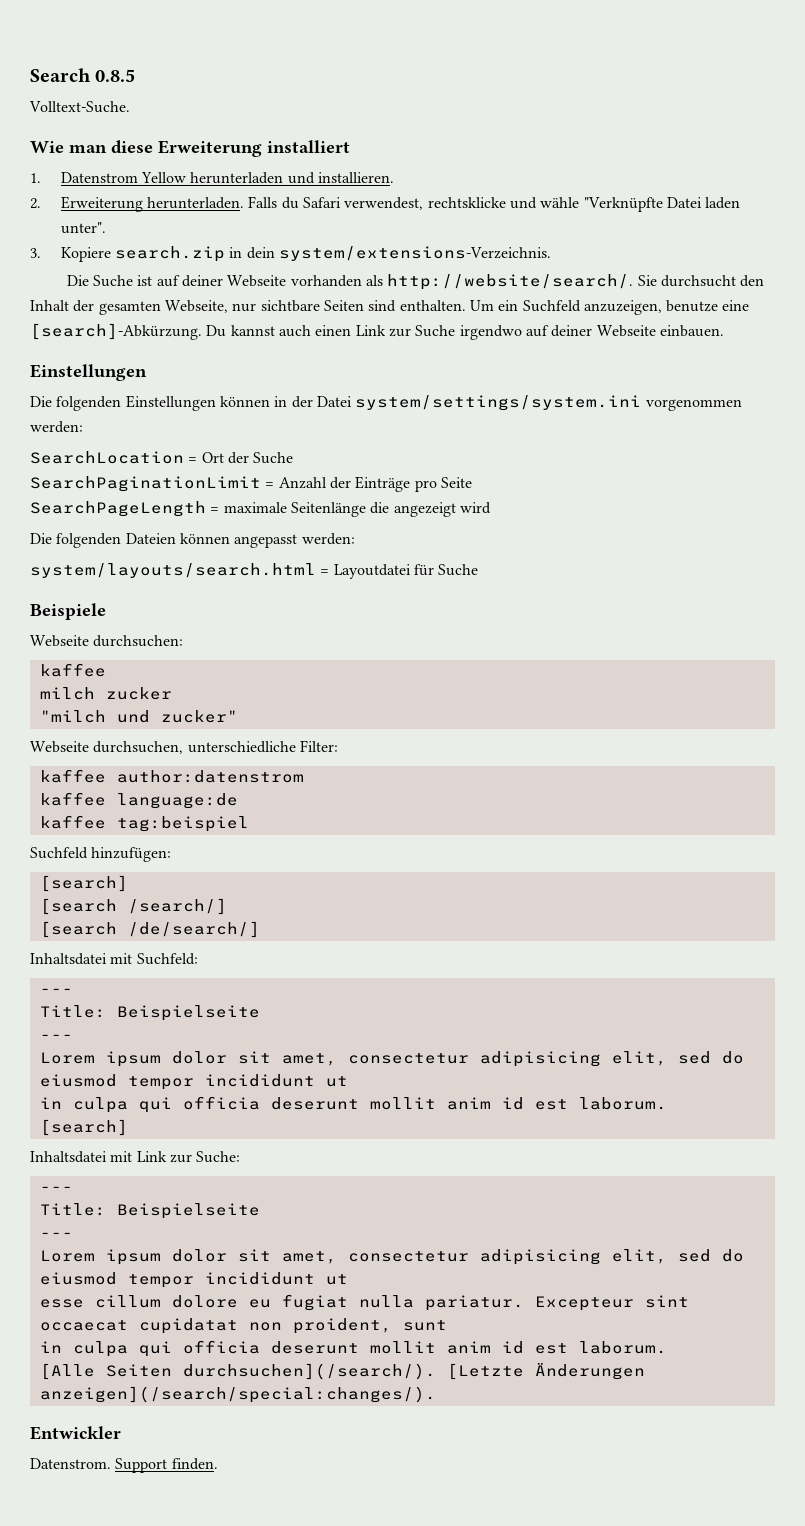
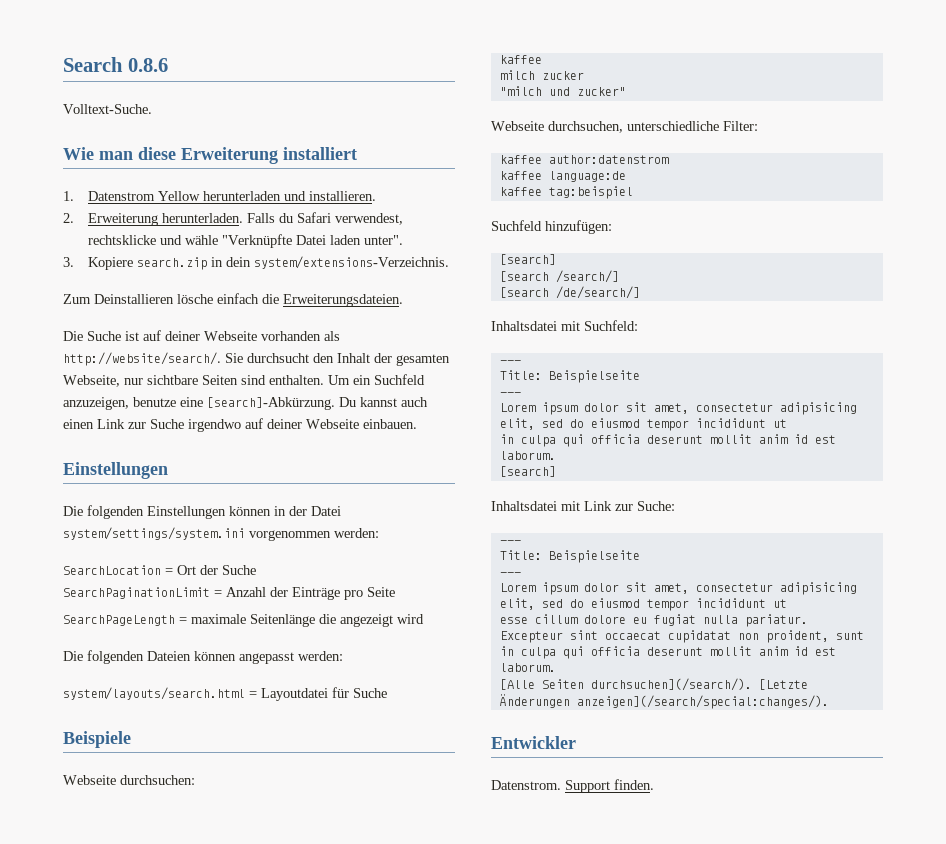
- Search 0.8.5
+ Search 0.8.6
+ Zum Deinstallieren lösche einfach die Erweiterungsdateien.

